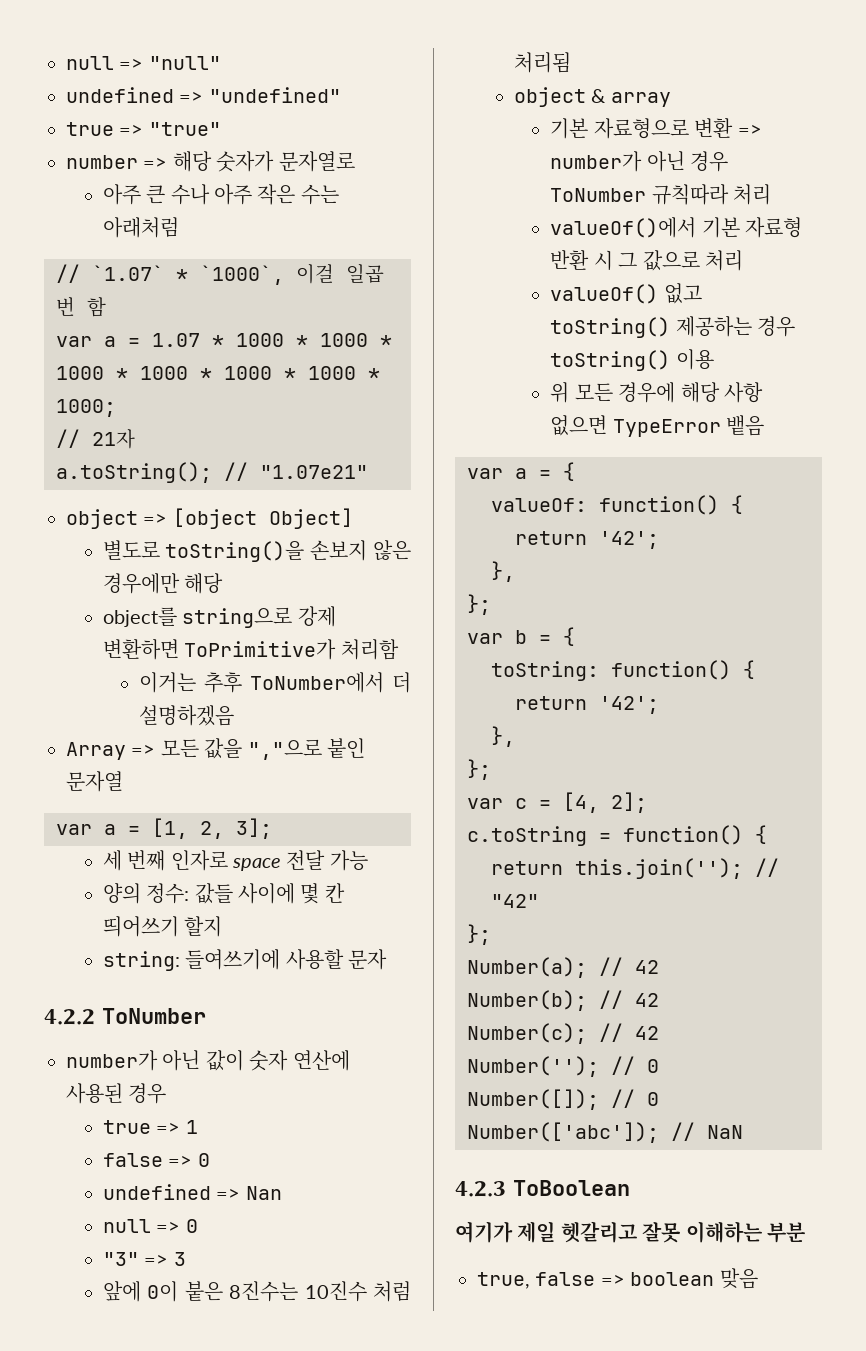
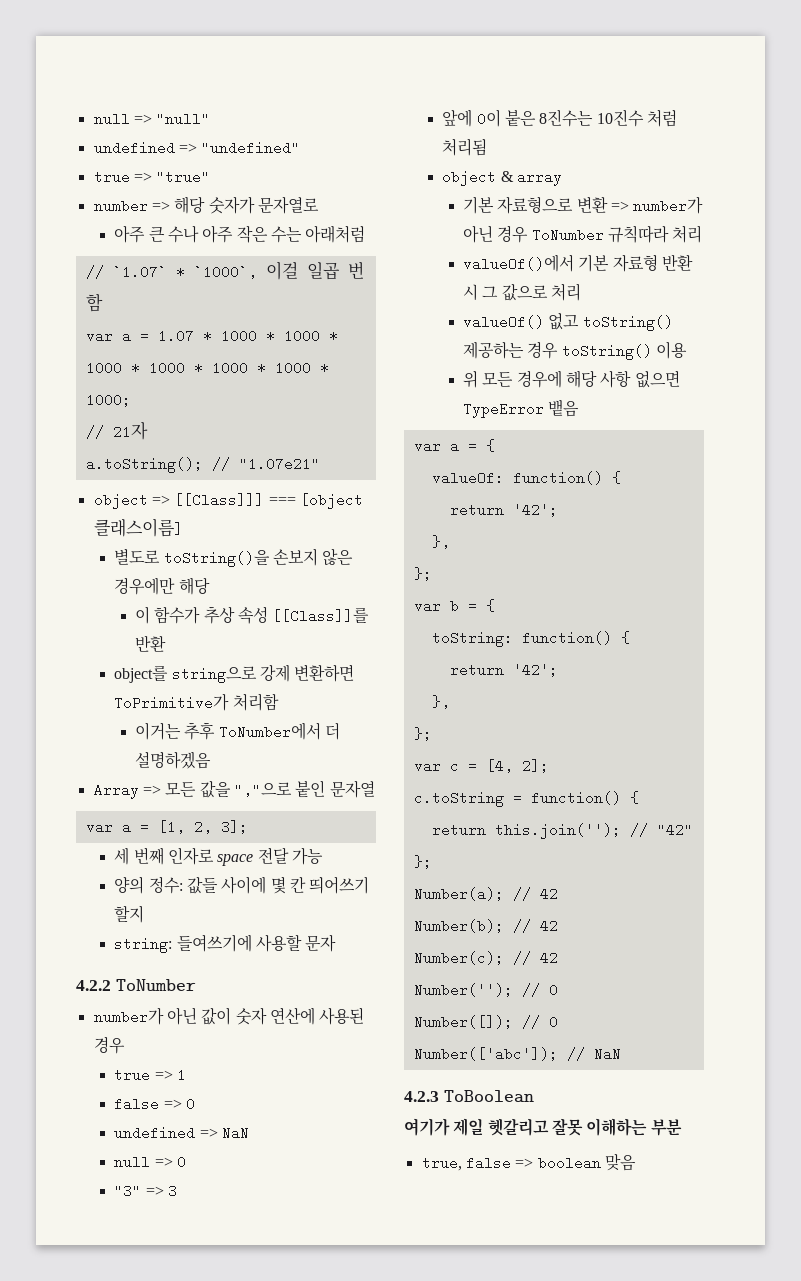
- object => [object Object]
+ object => [[Class]]] === [object 클래스이름]
+ 이 함수가 추상 속성 [[Class]]를 반환
- undefined => Nan
+ undefined => NaN

